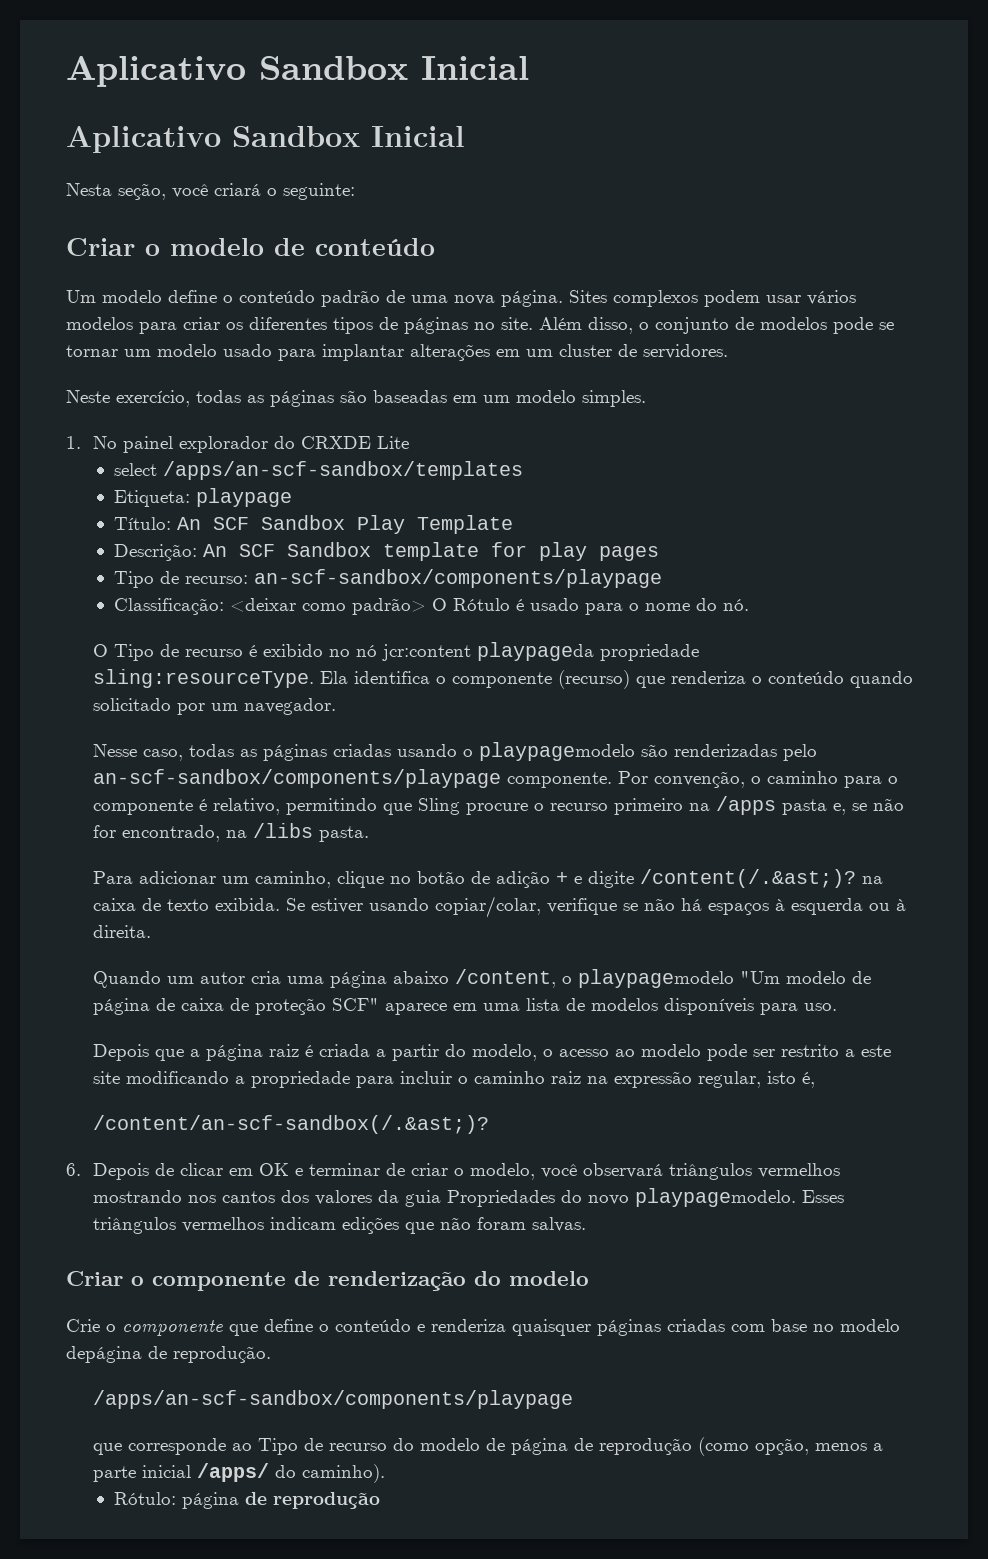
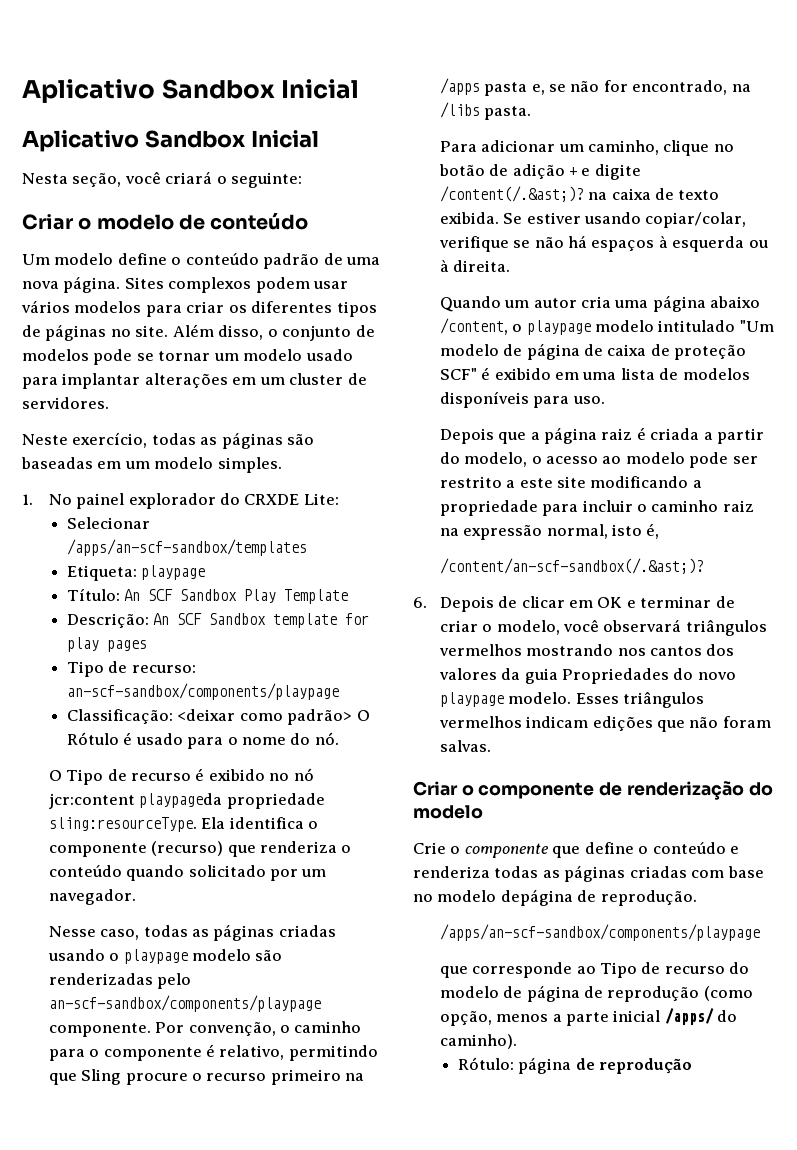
- 1. No painel explorador do CRXDE Lite
- select /apps/an-scf-sandbox/templates
+ 1. No painel explorador do CRXDE Lite:
+ Selecionar /apps/an-scf-sandbox/templates
- Nesse caso, todas as páginas criadas usando o playpagemodelo são renderizadas pelo an-scf-sandbox/components/playpage componente.
+ Nesse caso, todas as páginas criadas usando o playpage modelo são renderizadas pelo an-scf-sandbox/components/playpage componente.
- Quando um autor cria uma página abaixo /content, o playpagemodelo "Um modelo de página de caixa de proteção SCF" aparece em uma lista de modelos disponíveis para uso.
+ Quando um autor cria uma página abaixo /content, o playpage modelo intitulado "Um modelo de página de caixa de proteção SCF" é exibido em uma lista de modelos disponíveis para uso.
- Depois que a página raiz é criada a partir do modelo, o acesso ao modelo pode ser restrito a este site modificando a propriedade para incluir o caminho raiz na expressão regular, isto é,
+ Depois que a página raiz é criada a partir do modelo, o acesso ao modelo pode ser restrito a este site modificando a propriedade para incluir o caminho raiz na expressão normal, isto é,
- 6. Depois de clicar em OK e terminar de criar o modelo, você observará triângulos vermelhos mostrando nos cantos dos valores da guia Propriedades do novo playpagemodelo.
+ 6. Depois de clicar em OK e terminar de criar o modelo, você observará triângulos vermelhos mostrando nos cantos dos valores da guia Propriedades do novo playpage modelo.
- Crie o componente que define o conteúdo e renderiza quaisquer páginas criadas com base no modelo depágina de reprodução.
+ Crie o componente que define o conteúdo e renderiza todas as páginas criadas com base no modelo depágina de reprodução.

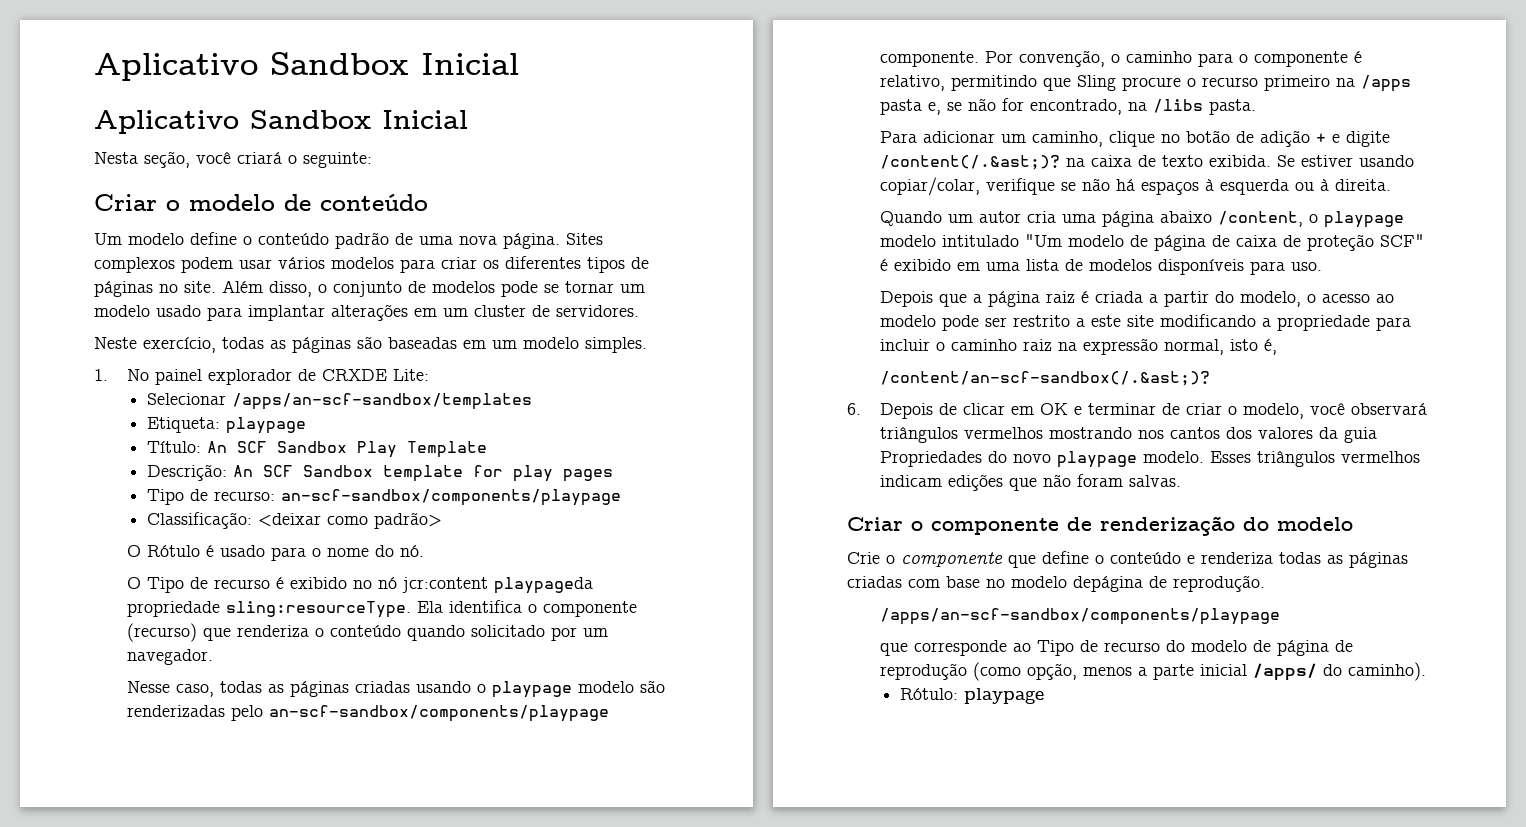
- 1. No painel explorador do CRXDE Lite:
+ 1. No painel explorador de CRXDE Lite:
- Classificação: <deixar como padrão> O Rótulo é usado para o nome do nó.
+ Classificação: <deixar como padrão>
+ O Rótulo é usado para o nome do nó.
- Rótulo: página de reprodução
+ Rótulo: playpage

